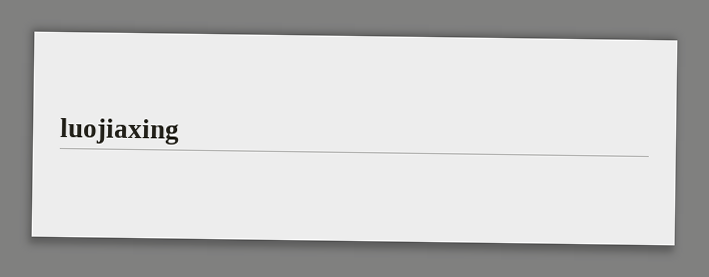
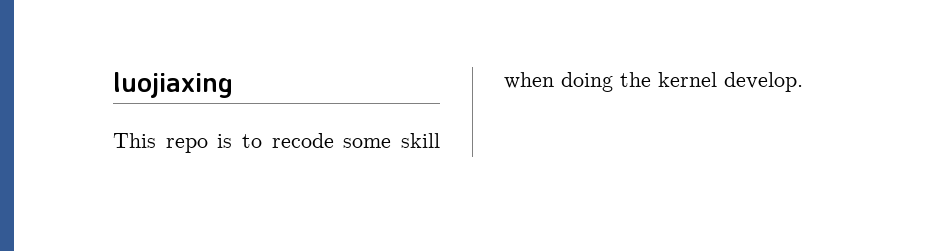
+ This repo is to recode some skill when doing the kernel develop.

